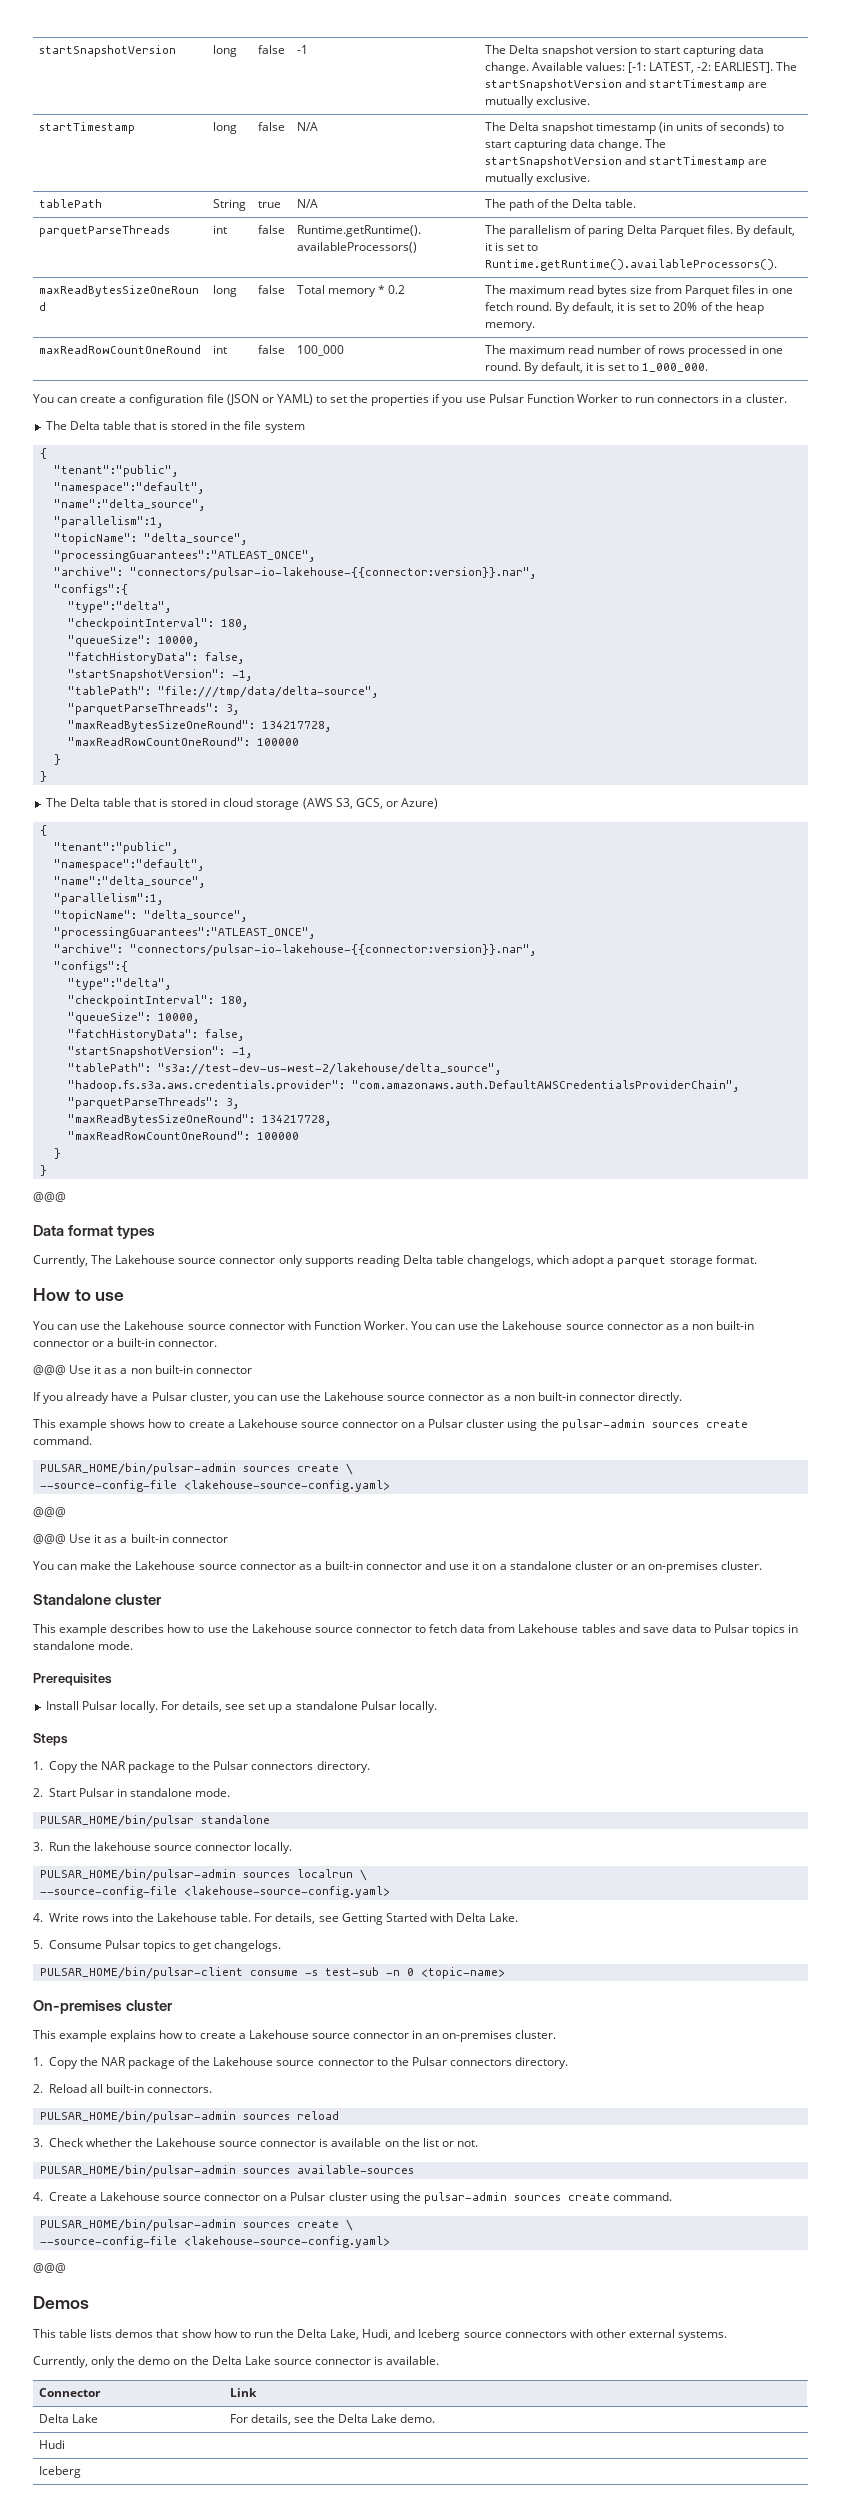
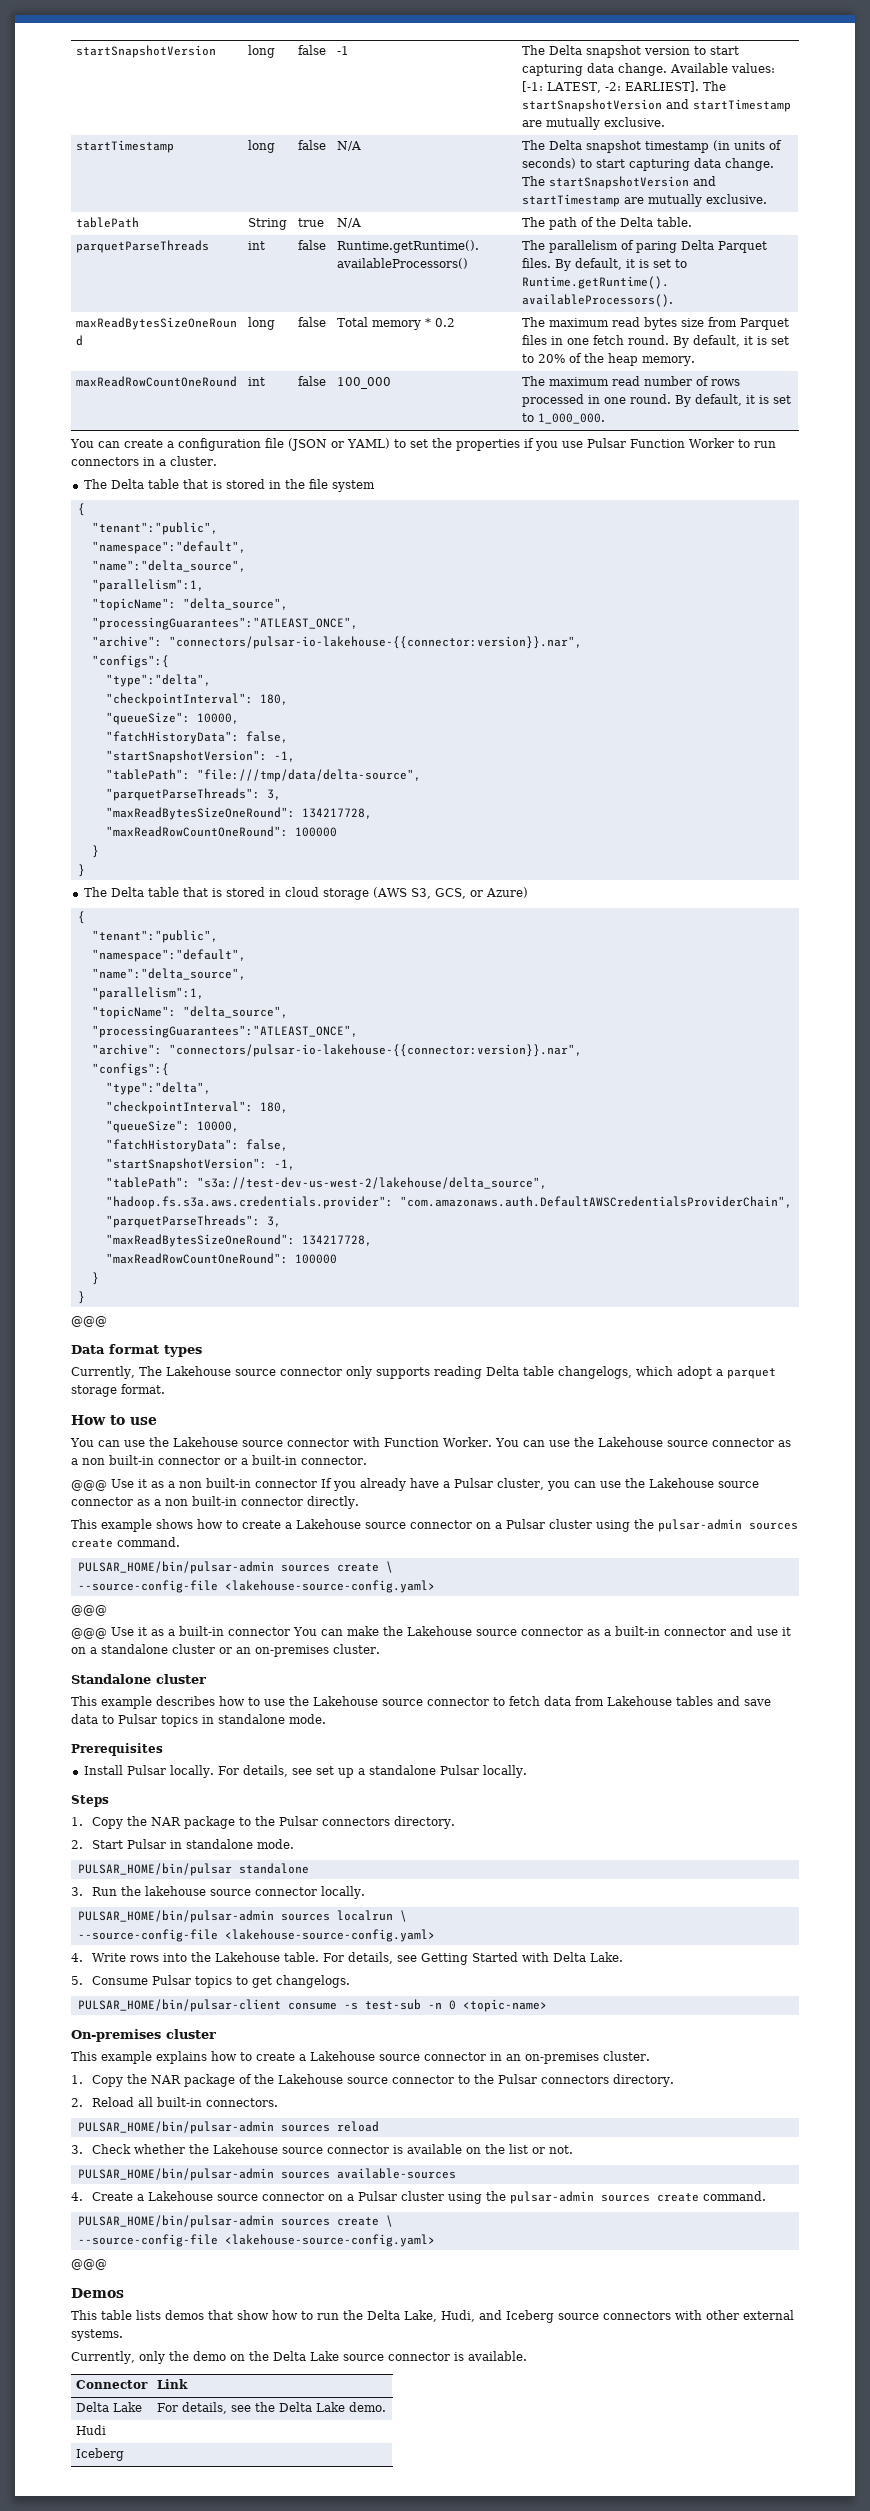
- @@@ Use it as a non built-in connector
- If you already have a Pulsar cluster, you can use the Lakehouse source connector as a non built-in connector directly.
+ @@@ Use it as a non built-in connector If you already have a Pulsar cluster, you can use the Lakehouse source connector as a non built-in connector directly.
- @@@ Use it as a built-in connector
- You can make the Lakehouse source connector as a built-in connector and use it on a standalone cluster or an on-premises cluster.
+ @@@ Use it as a built-in connector You can make the Lakehouse source connector as a built-in connector and use it on a standalone cluster or an on-premises cluster.

